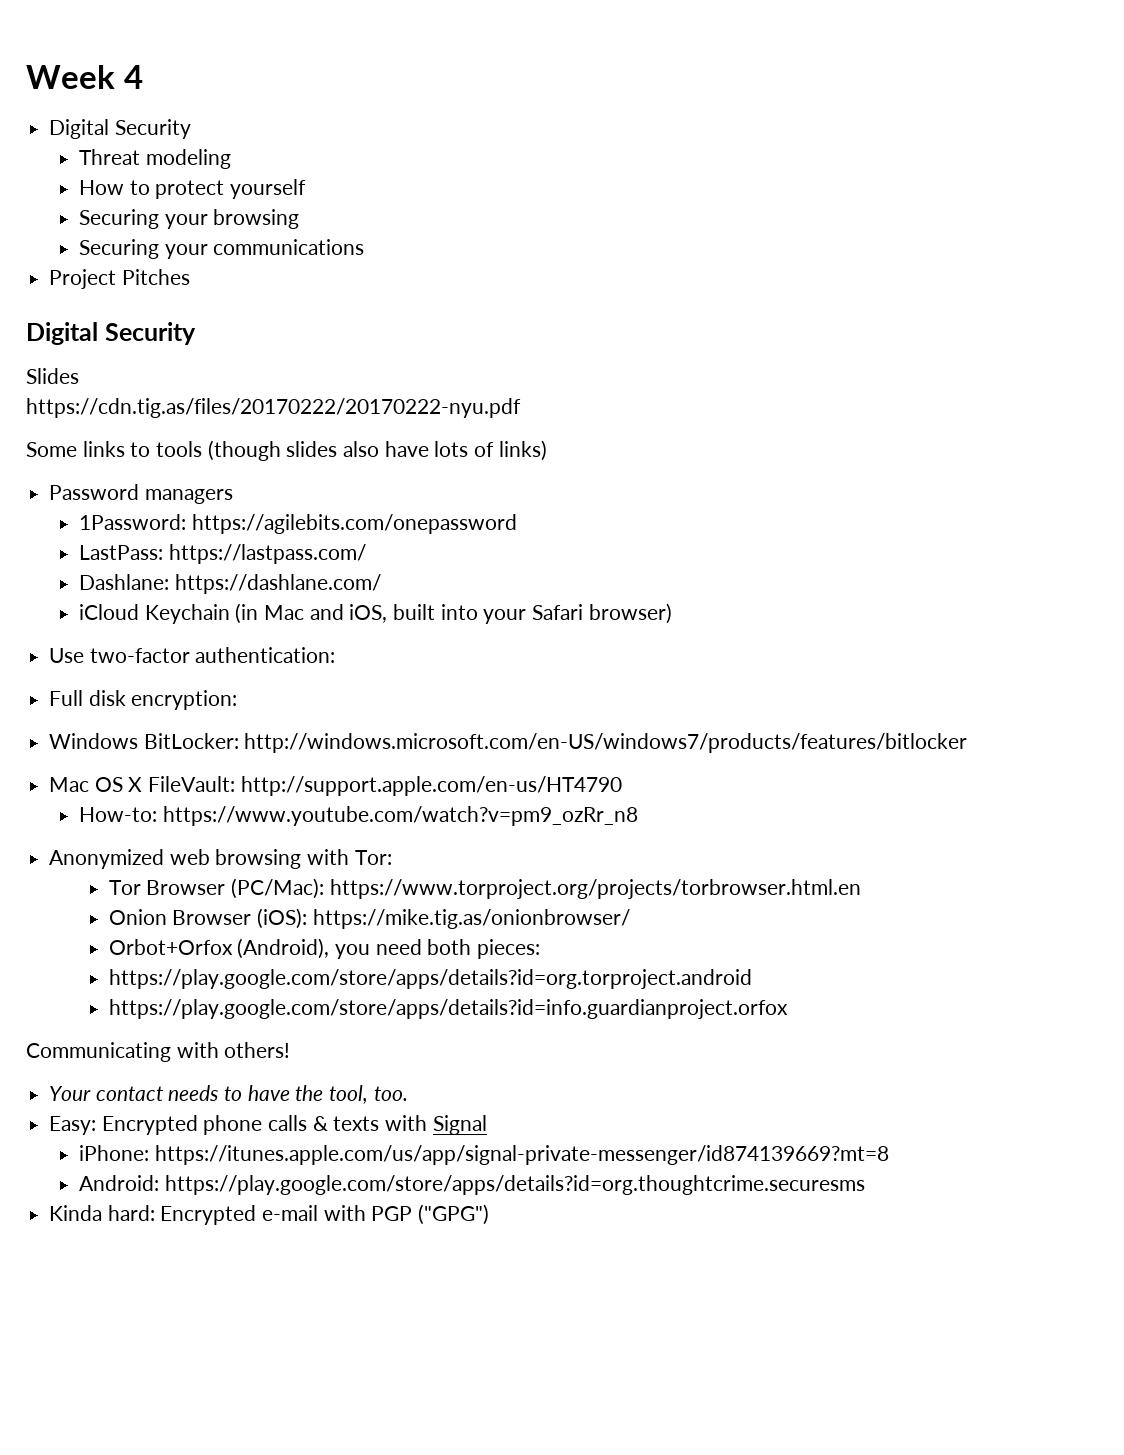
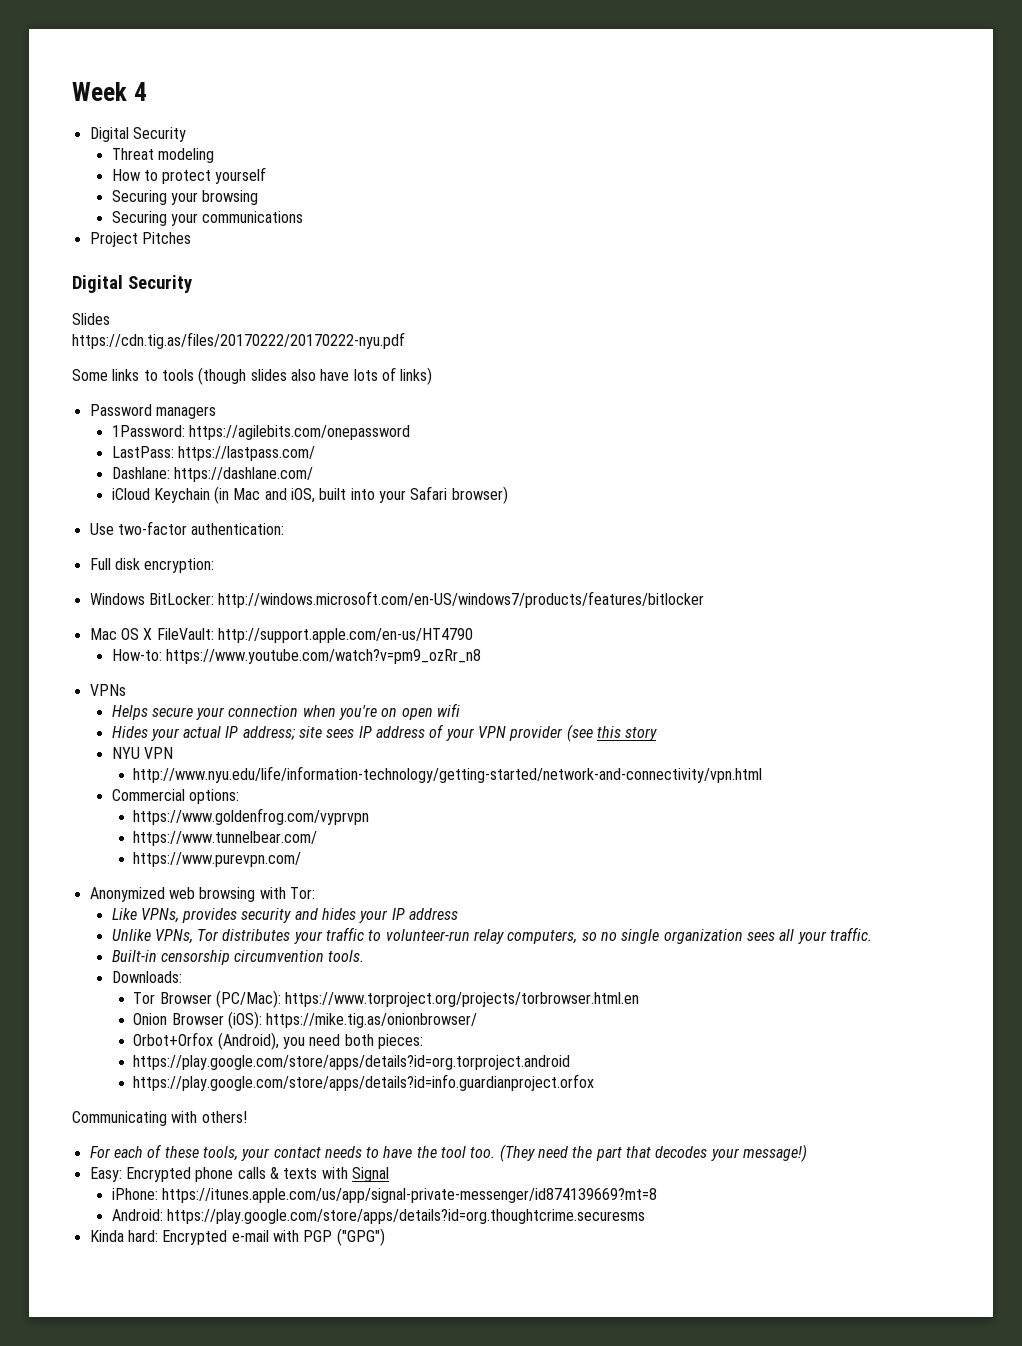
+ VPNs
+ Helps secure your connection when you're on open wifi
+ Hides your actual IP address; site sees IP address of your VPN provider (see this story
+ NYU VPN
+ http://www.nyu.edu/life/information-technology/getting-started/network-and-connectivity/vpn.html
+ Commercial options:
+ https://www.goldenfrog.com/vyprvpn
+ https://www.tunnelbear.com/
+ https://www.purevpn.com/
+ Like VPNs, provides security and hides your IP address
+ Unlike VPNs, Tor distributes your traffic to volunteer-run relay computers, so no single organization sees all your traffic.
+ Built-in censorship circumvention tools.
+ Downloads:
- Your contact needs to have the tool, too.
+ For each of these tools, your contact needs to have the tool too. (They need the part that decodes your message!)

